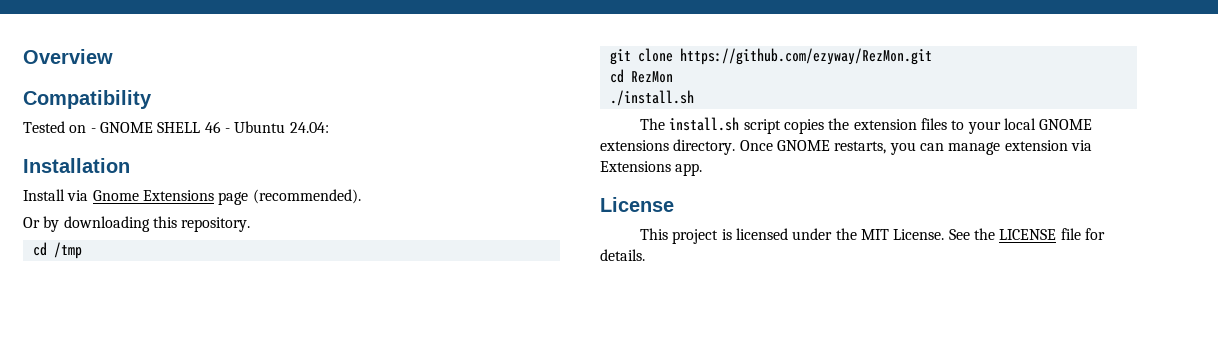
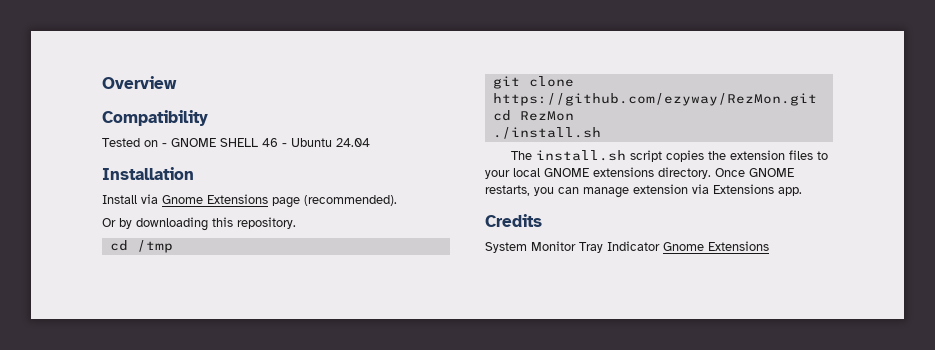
- Tested on - GNOME SHELL 46 - Ubuntu 24.04:
+ Tested on - GNOME SHELL 46 - Ubuntu 24.04
- License
- This project is licensed under the MIT License. See the LICENSE file for details.
+ Credits
+ System Monitor Tray Indicator Gnome Extensions

